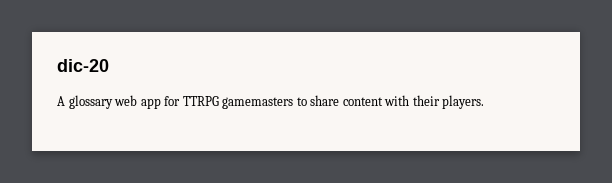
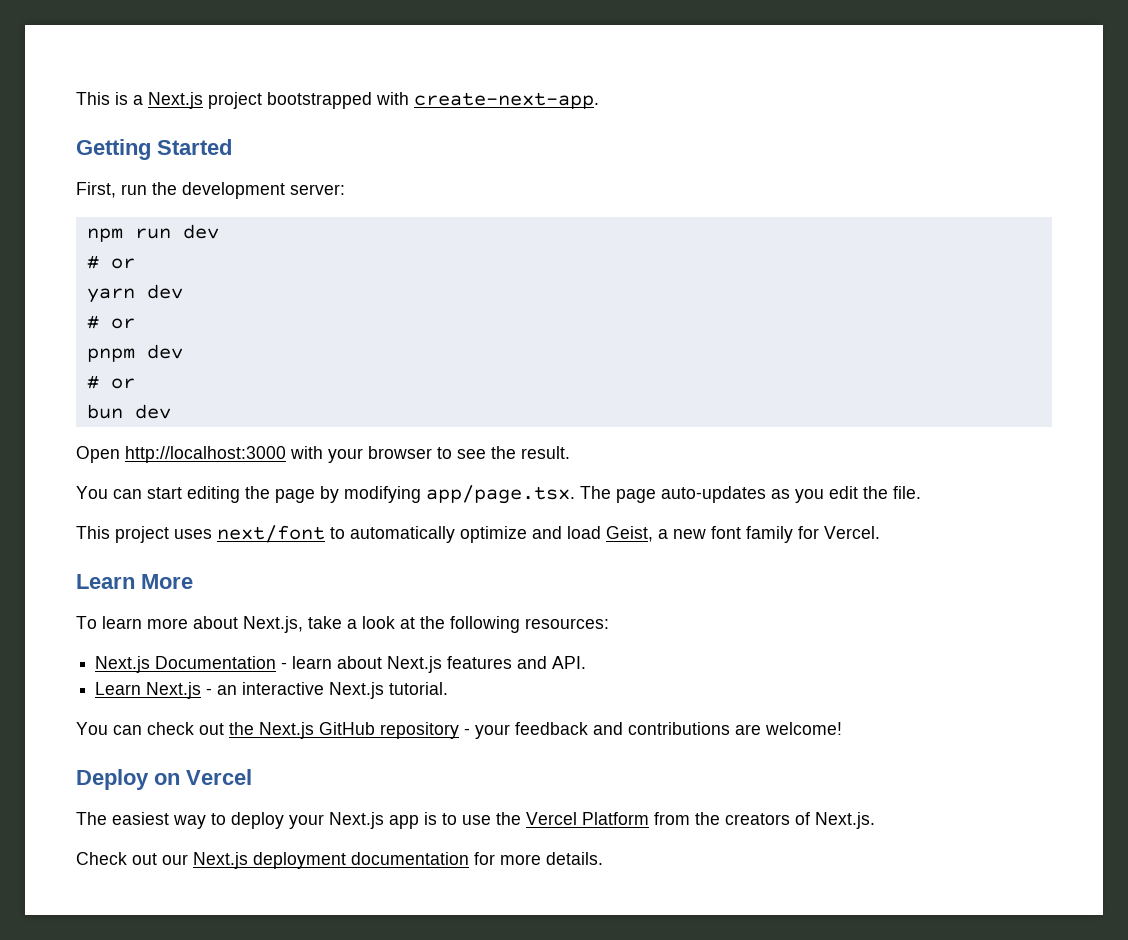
- dic-20
- A glossary web app for TTRPG gamemasters to share content with their players.
+ This is a Next.js project bootstrapped with create-next-app.
+ Getting Started
+ First, run the development server:
+ npm run dev
+ # or
+ yarn dev
+ # or
+ pnpm dev
+ # or
+ bun dev
+ Open http://localhost:3000 with your browser to see the result.
+ You can start editing the page by modifying app/page.tsx. The page auto-updates as you edit the file.
+ This project uses next/font to automatically optimize and load Geist, a new font family for Vercel.
+ Learn More
+ To learn more about Next.js, take a look at the following resources:
+ Next.js Documentation - learn about Next.js features and API.
+ Learn Next.js - an interactive Next.js tutorial.
+ You can check out the Next.js GitHub repository - your feedback and contributions are welcome!
+ Deploy on Vercel
+ The easiest way to deploy your Next.js app is to use the Vercel Platform from the creators of Next.js.
+ Check out our Next.js deployment documentation for more details.

